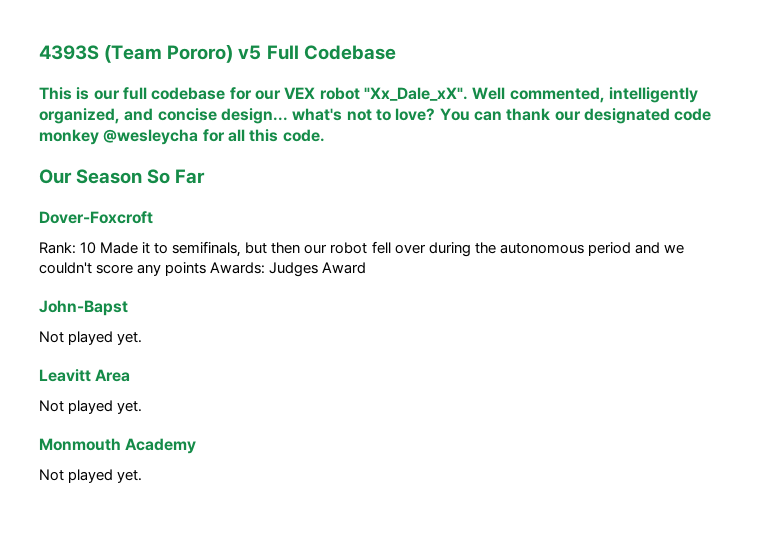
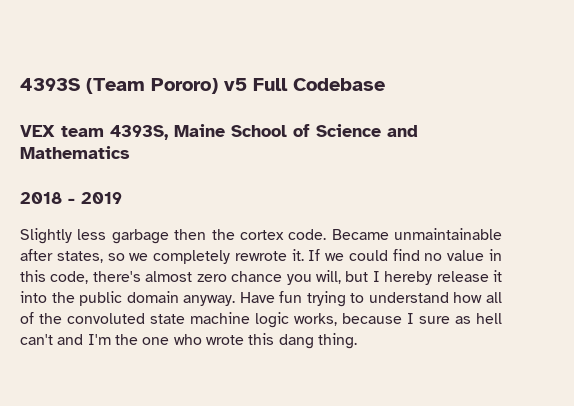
- This is our full codebase for our VEX robot "Xx_Dale_xX". Well commented, intelligently organized, and concise design... what's not to love? You can thank our designated code monkey @wesleycha for all this code.
- Our Season So Far
- Dover-Foxcroft
- Rank: 10 Made it to semifinals, but then our robot fell over during the autonomous period and we couldn't score any points Awards: Judges Award
- John-Bapst
- Not played yet.
- Leavitt Area
- Not played yet.
- Monmouth Academy
- Not played yet.
+ VEX team 4393S, Maine School of Science and Mathematics
+ 2018 - 2019
+ Slightly less garbage then the cortex code. Became unmaintainable after states, so we completely rewrote it. If we could find no value in this code, there's almost zero chance you will, but I hereby release it into the public domain anyway. Have fun trying to understand how all of the convoluted state machine logic works, because I sure as hell can't and I'm the one who wrote this dang thing.

